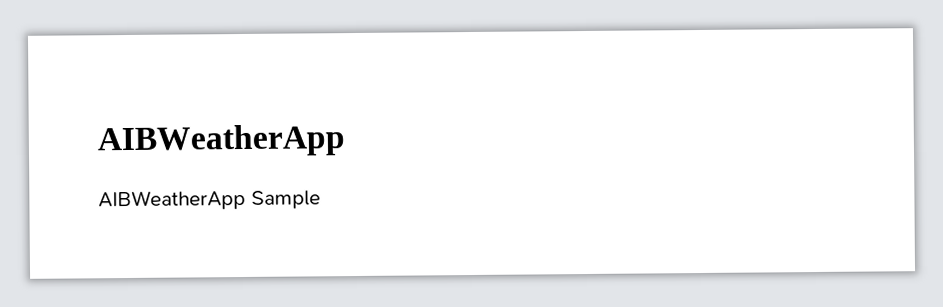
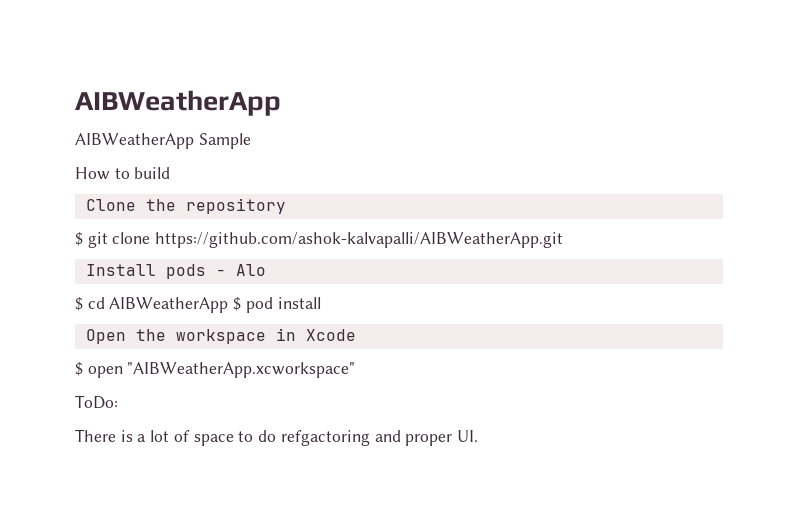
+ How to build
+ Clone the repository
+ $ git clone https://github.com/ashok-kalvapalli/AIBWeatherApp.git
+ Install pods - Alo
+ $ cd AIBWeatherApp $ pod install
+ Open the workspace in Xcode
+ $ open "AIBWeatherApp.xcworkspace"
+ ToDo:
+ There is a lot of space to do refgactoring and proper UI.

